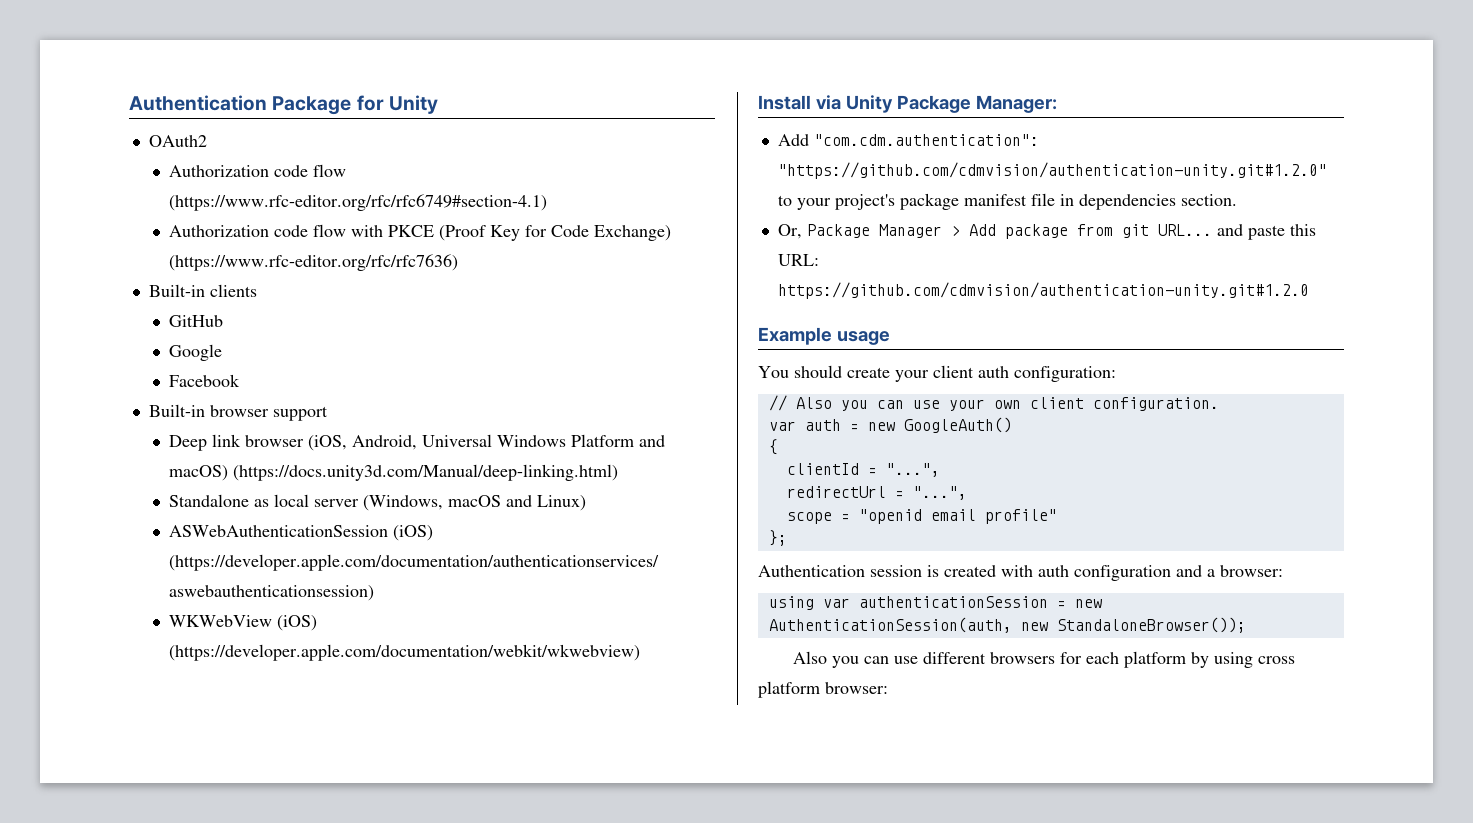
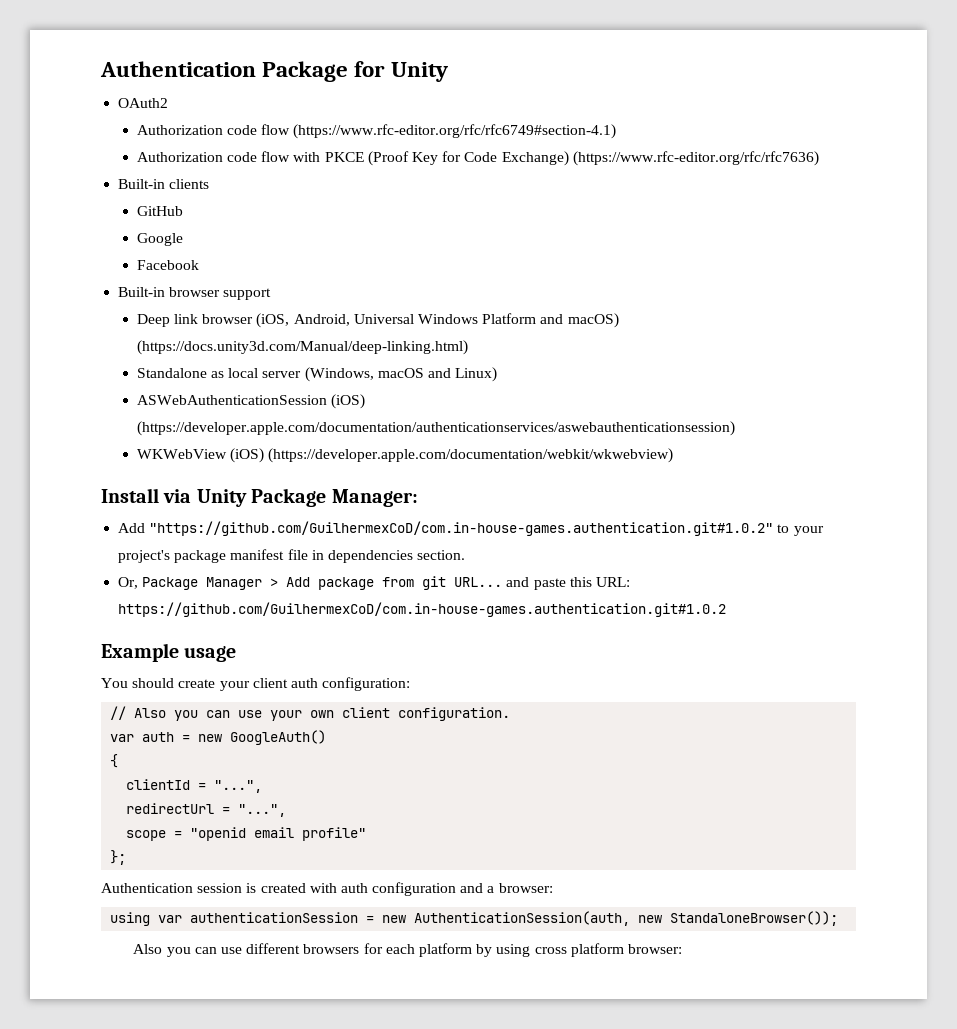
- Add "com.cdm.authentication": "https://github.com/cdmvision/authentication-unity.git#1.2.0" to your project's package manifest file in dependencies section.
+ Add "https://github.com/GuilhermexCoD/com.in-house-games.authentication.git#1.0.2" to your project's package manifest file in dependencies section.
- Or, Package Manager > Add package from git URL... and paste this URL: https://github.com/cdmvision/authentication-unity.git#1.2.0
+ Or, Package Manager > Add package from git URL... and paste this URL: https://github.com/GuilhermexCoD/com.in-house-games.authentication.git#1.0.2

